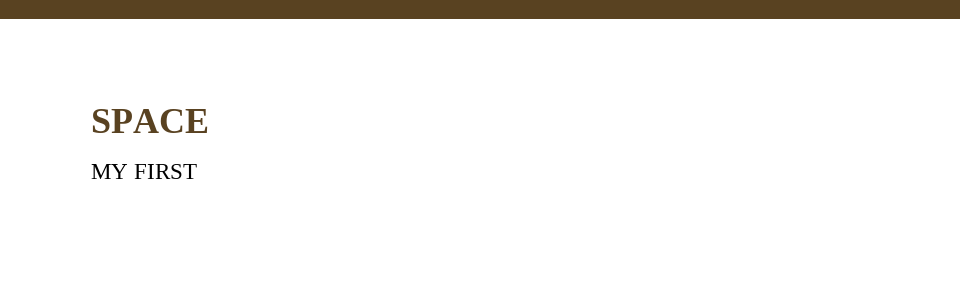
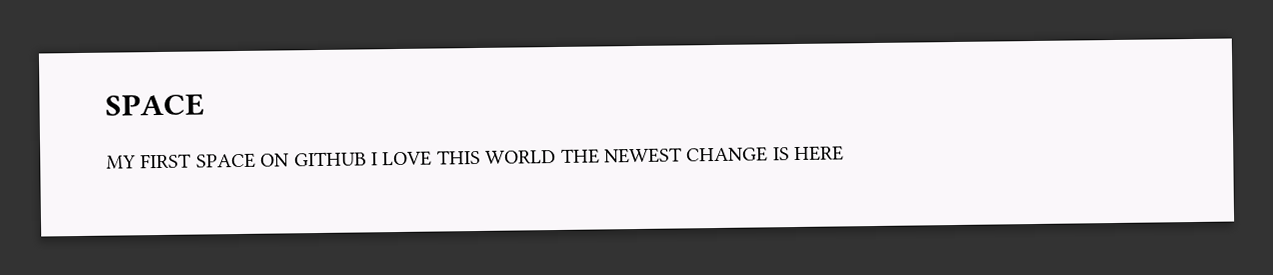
- MY FIRST
+ MY FIRST SPACE ON GITHUB I LOVE THIS WORLD THE NEWEST CHANGE IS HERE

